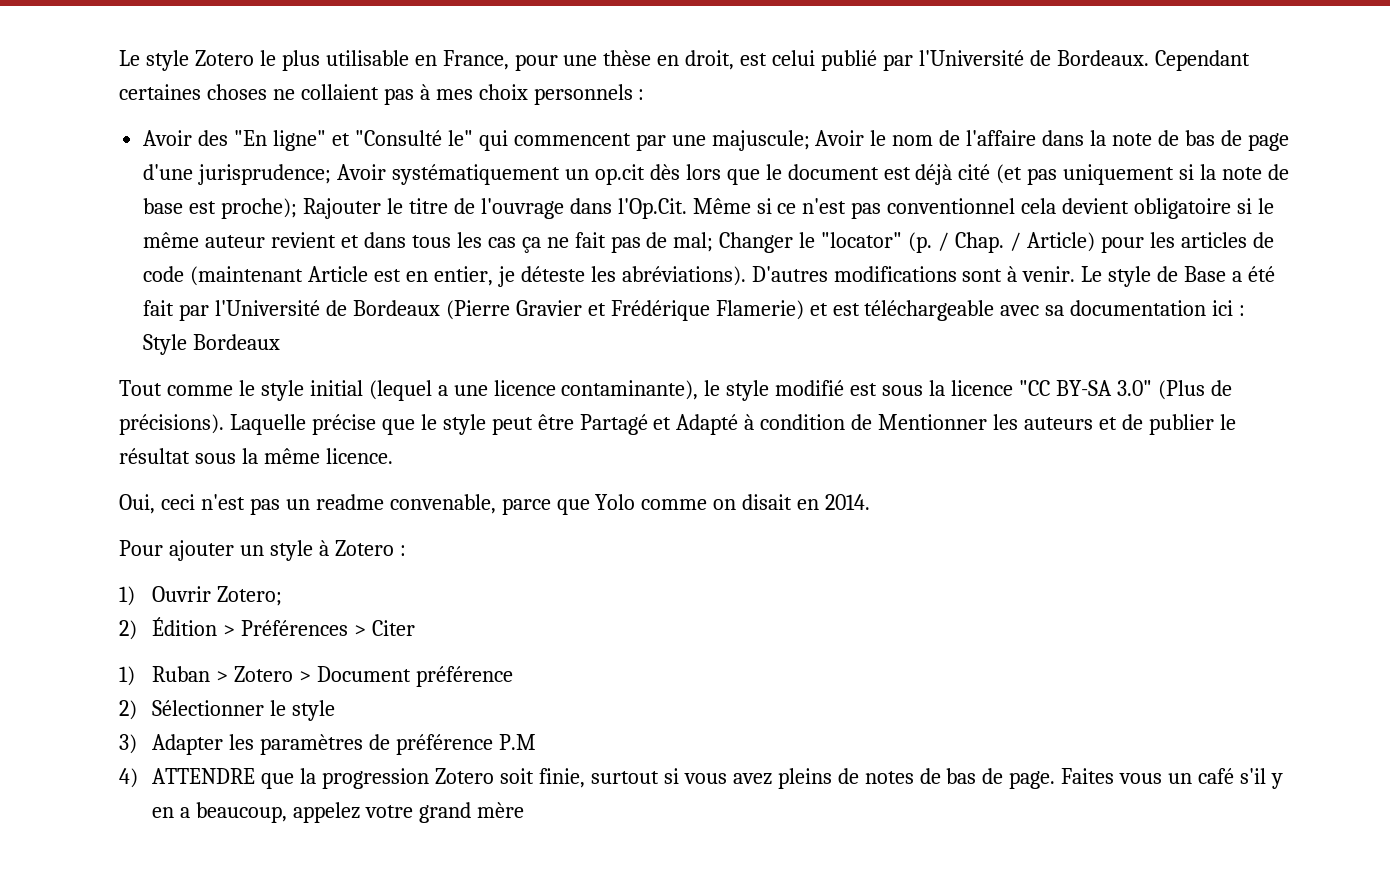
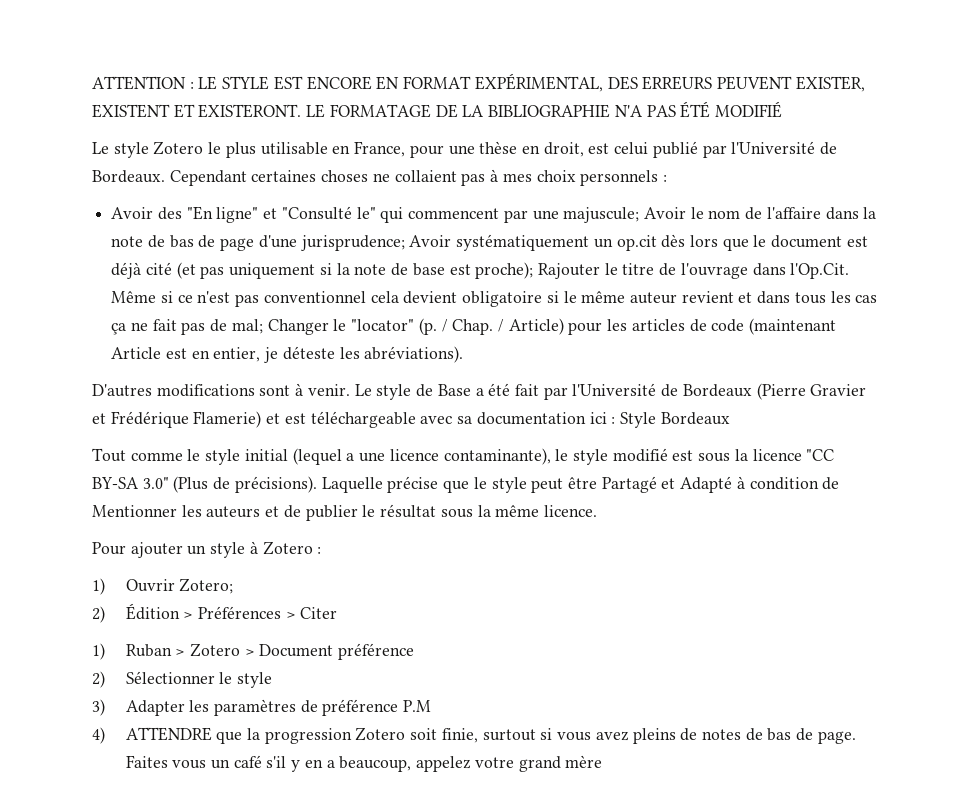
+ ATTENTION : LE STYLE EST ENCORE EN FORMAT EXPÉRIMENTAL, DES ERREURS PEUVENT EXISTER, EXISTENT ET EXISTERONT. LE FORMATAGE DE LA BIBLIOGRAPHIE N'A PAS ÉTÉ MODIFIÉ
- / Article) pour les articles de code (maintenant Article est en entier, je déteste les abréviations). D'autres modifications sont à venir.
+ / Article) pour les articles de code (maintenant Article est en entier, je déteste les abréviations).
+ D'autres modifications sont à venir.
- Oui, ceci n'est pas un readme convenable, parce que Yolo comme on disait en 2014.

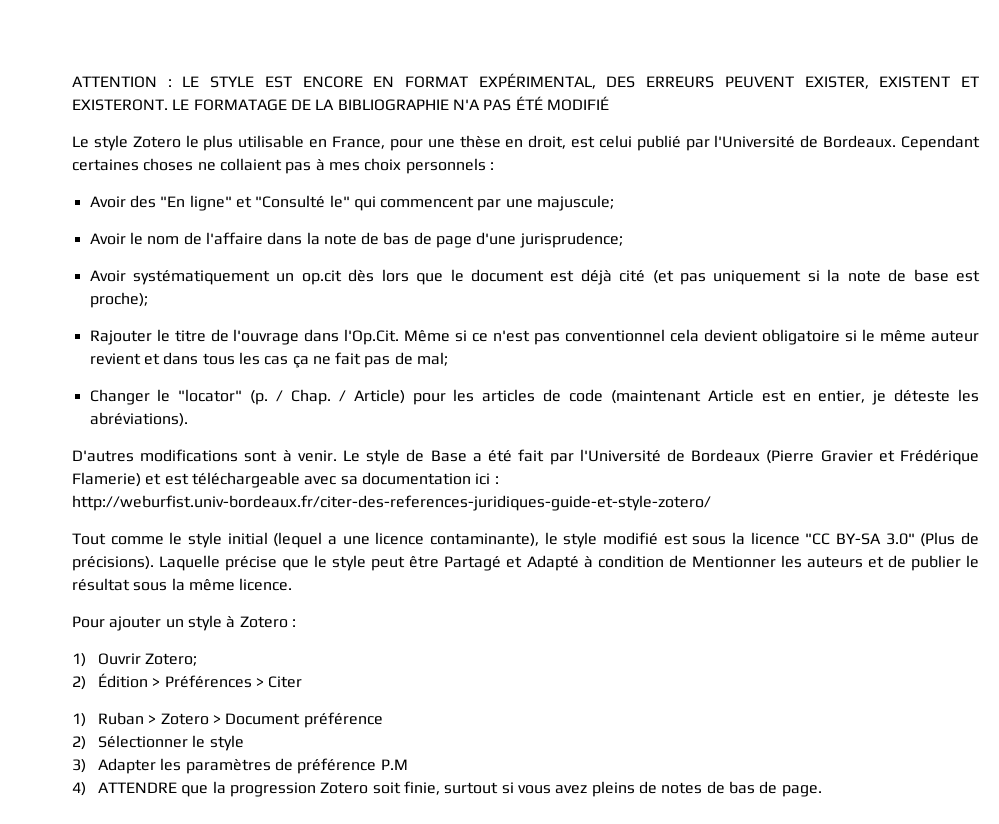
- Avoir des "En ligne" et "Consulté le" qui commencent par une majuscule; Avoir le nom de l'affaire dans la note de bas de page d'une jurisprudence; Avoir systématiquement un op.cit dès lors que le document est déjà cité (et pas uniquement si la note de base est proche); Rajouter le titre de l'ouvrage dans l'Op.Cit. Même si ce n'est pas conventionnel cela devient obligatoire si le même auteur revient et dans tous les cas ça ne fait pas de mal; Changer le "locator" (p. / Chap.
+ Avoir des "En ligne" et "Consulté le" qui commencent par une majuscule;
+ Avoir le nom de l'affaire dans la note de bas de page d'une jurisprudence;
+ Avoir systématiquement un op.cit dès lors que le document est déjà cité (et pas uniquement si la note de base est proche);
+ Rajouter le titre de l'ouvrage dans l'Op.Cit. Même si ce n'est pas conventionnel cela devient obligatoire si le même auteur revient et dans tous les cas ça ne fait pas de mal;
+ Changer le "locator" (p. / Chap.
- Le style de Base a été fait par l'Université de Bordeaux (Pierre Gravier et Frédérique Flamerie) et est téléchargeable avec sa documentation ici : Style Bordeaux
+ Le style de Base a été fait par l'Université de Bordeaux (Pierre Gravier et Frédérique Flamerie) et est téléchargeable avec sa documentation ici : http://weburfist.univ-bordeaux.fr/citer-des-references-juridiques-guide-et-style-zotero/
- Faites vous un café s'il y en a beaucoup, appelez votre grand mère

